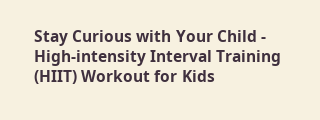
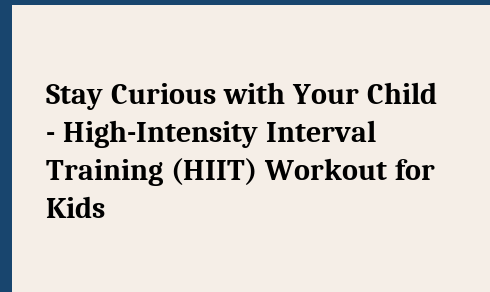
- Stay Curious with Your Child - High-intensity Interval Training (HIIT) Workout for Kids
+ Stay Curious with Your Child - High-Intensity Interval Training (HIIT) Workout for Kids

